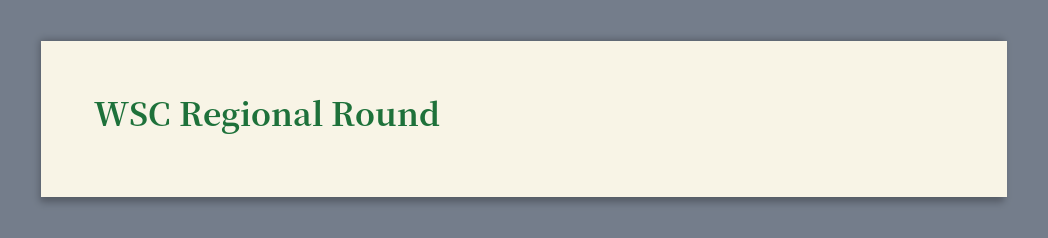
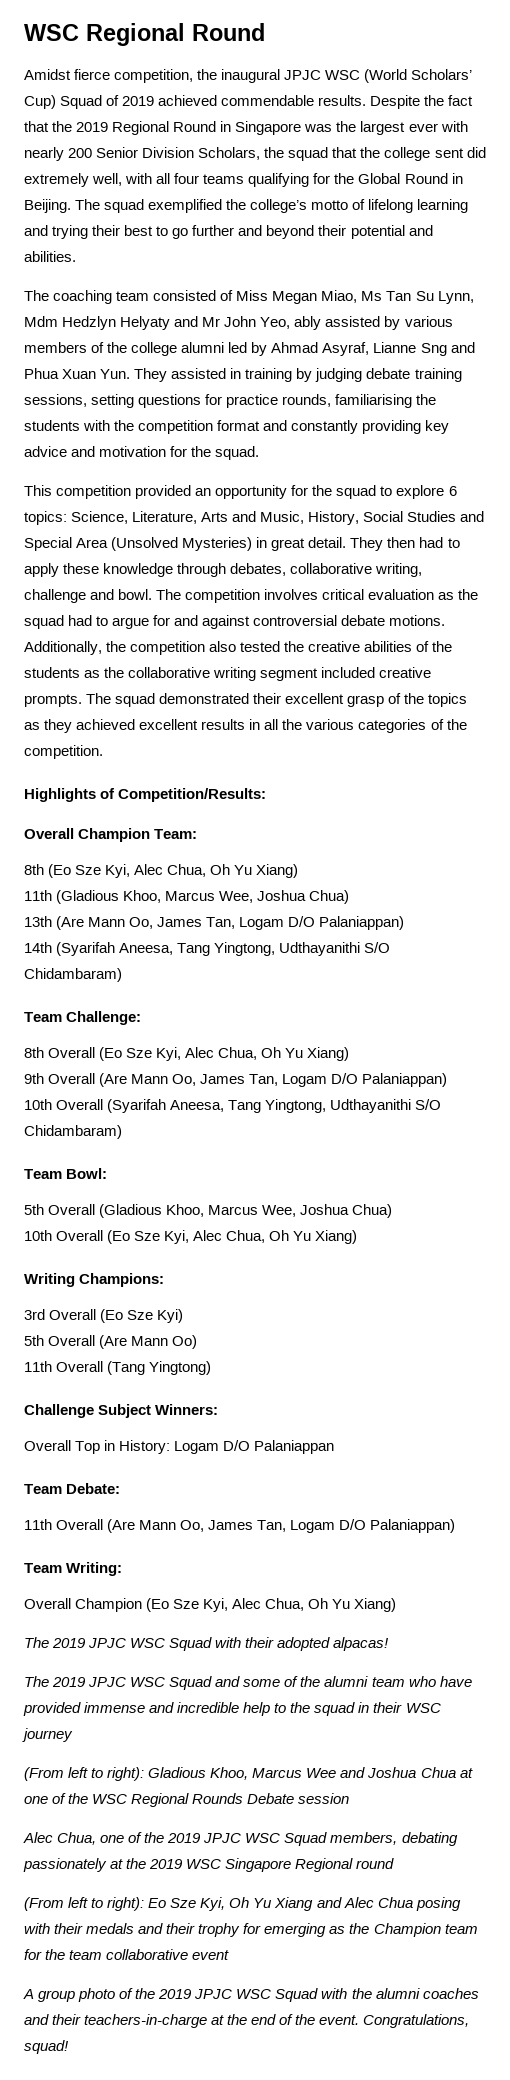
+ Amidst fierce competition, the inaugural JPJC WSC (World Scholars’ Cup) Squad of 2019 achieved commendable results. Despite the fact that the 2019 Regional Round in Singapore was the largest ever with nearly 200 Senior Division Scholars, the squad that the college sent did extremely well, with all four teams qualifying for the Global Round in Beijing. The squad exemplified the college’s motto of lifelong learning and trying their best to go further and beyond their potential and abilities.
+ The coaching team consisted of Miss Megan Miao, Ms Tan Su Lynn, Mdm Hedzlyn Helyaty and Mr John Yeo, ably assisted by various members of the college alumni led by Ahmad Asyraf, Lianne Sng and Phua Xuan Yun. They assisted in training by judging debate training sessions, setting questions for practice rounds, familiarising the students with the competition format and constantly providing key advice and motivation for the squad.
+ This competition provided an opportunity for the squad to explore 6 topics: Science, Literature, Arts and Music, History, Social Studies and Special Area (Unsolved Mysteries) in great detail. They then had to apply these knowledge through debates, collaborative writing, challenge and bowl. The competition involves critical evaluation as the squad had to argue for and against controversial debate motions. Additionally, the competition also tested the creative abilities of the students as the collaborative writing segment included creative prompts. The squad demonstrated their excellent grasp of the topics as they achieved excellent results in all the various categories of the competition.
+ Highlights of Competition/Results:
+ Overall Champion Team:
+ 8th (Eo Sze Kyi, Alec Chua, Oh Yu Xiang)
+ 11th (Gladious Khoo, Marcus Wee, Joshua Chua)
+ 13th (Are Mann Oo, James Tan, Logam D/O Palaniappan)
+ 14th (Syarifah Aneesa, Tang Yingtong, Udthayanithi S/O Chidambaram)
+ Team Challenge:
+ 8th Overall (Eo Sze Kyi, Alec Chua, Oh Yu Xiang)
+ 9th Overall (Are Mann Oo, James Tan, Logam D/O Palaniappan)
+ 10th Overall (Syarifah Aneesa, Tang Yingtong, Udthayanithi S/O Chidambaram)
+ Team Bowl:
+ 5th Overall (Gladious Khoo, Marcus Wee, Joshua Chua)
+ 10th Overall (Eo Sze Kyi, Alec Chua, Oh Yu Xiang)
+ Writing Champions:
+ 3rd Overall (Eo Sze Kyi)
+ 5th Overall (Are Mann Oo)
+ 11th Overall (Tang Yingtong)
+ Challenge Subject Winners:
+ Overall Top in History: Logam D/O Palaniappan
+ Team Debate:
+ 11th Overall (Are Mann Oo, James Tan, Logam D/O Palaniappan)
+ Team Writing:
+ Overall Champion (Eo Sze Kyi, Alec Chua, Oh Yu Xiang)
+ The 2019 JPJC WSC Squad with their adopted alpacas!
+ The 2019 JPJC WSC Squad and some of the alumni team who have provided immense and incredible help to the squad in their WSC journey
+ (From left to right): Gladious Khoo, Marcus Wee and Joshua Chua at one of the WSC Regional Rounds Debate session
+ Alec Chua, one of the 2019 JPJC WSC Squad members, debating passionately at the 2019 WSC Singapore Regional round
+ (From left to right): Eo Sze Kyi, Oh Yu Xiang and Alec Chua posing with their medals and their trophy for emerging as the Champion team for the team collaborative event
+ A group photo of the 2019 JPJC WSC Squad with the alumni coaches and their teachers-in-charge at the end of the event. Congratulations, squad!

